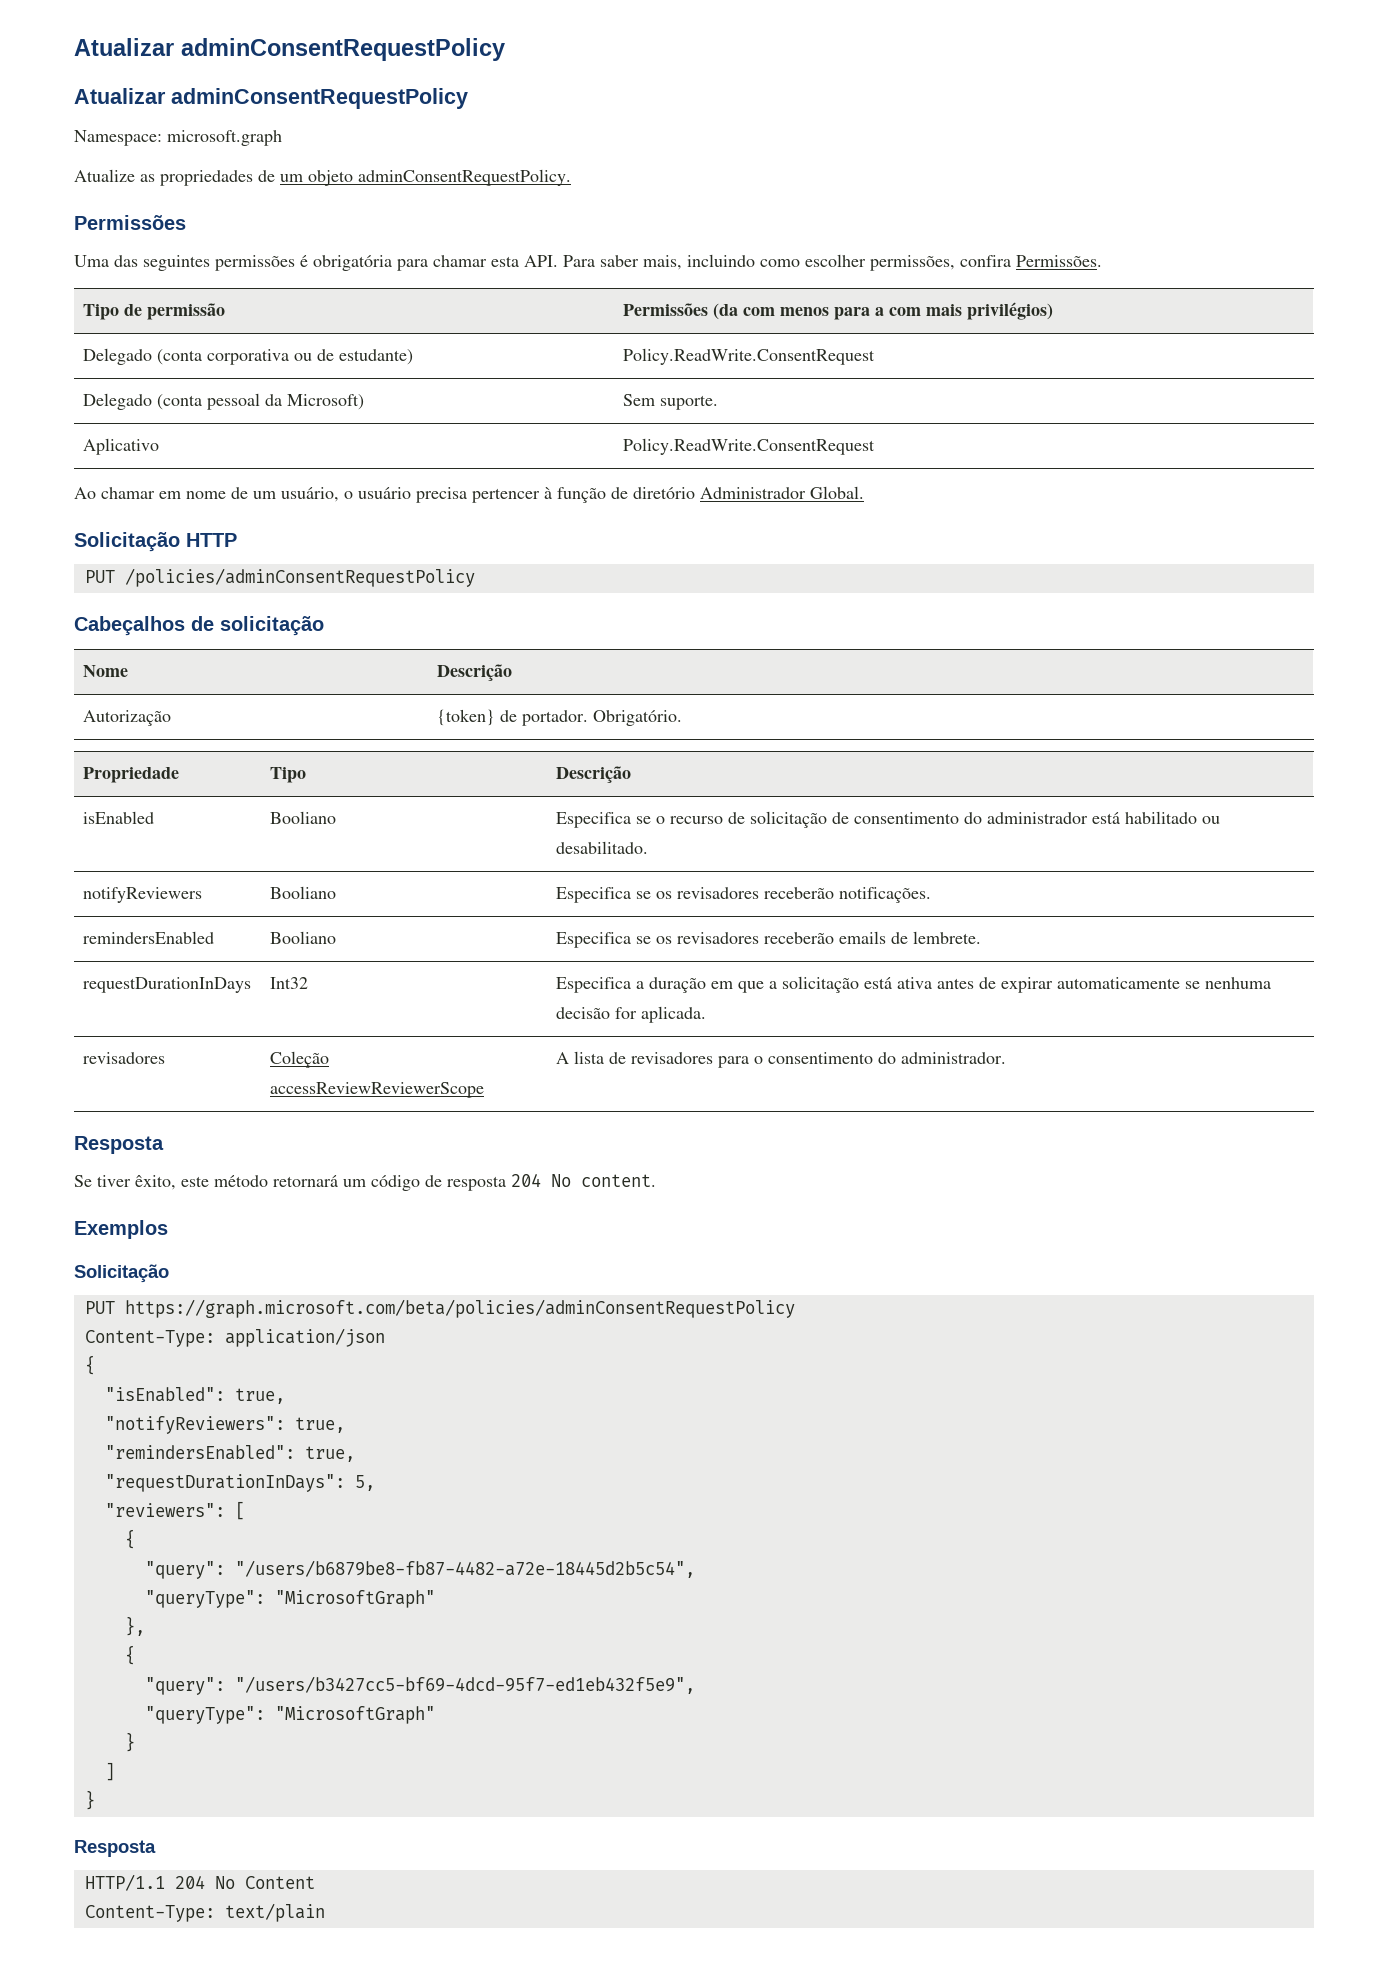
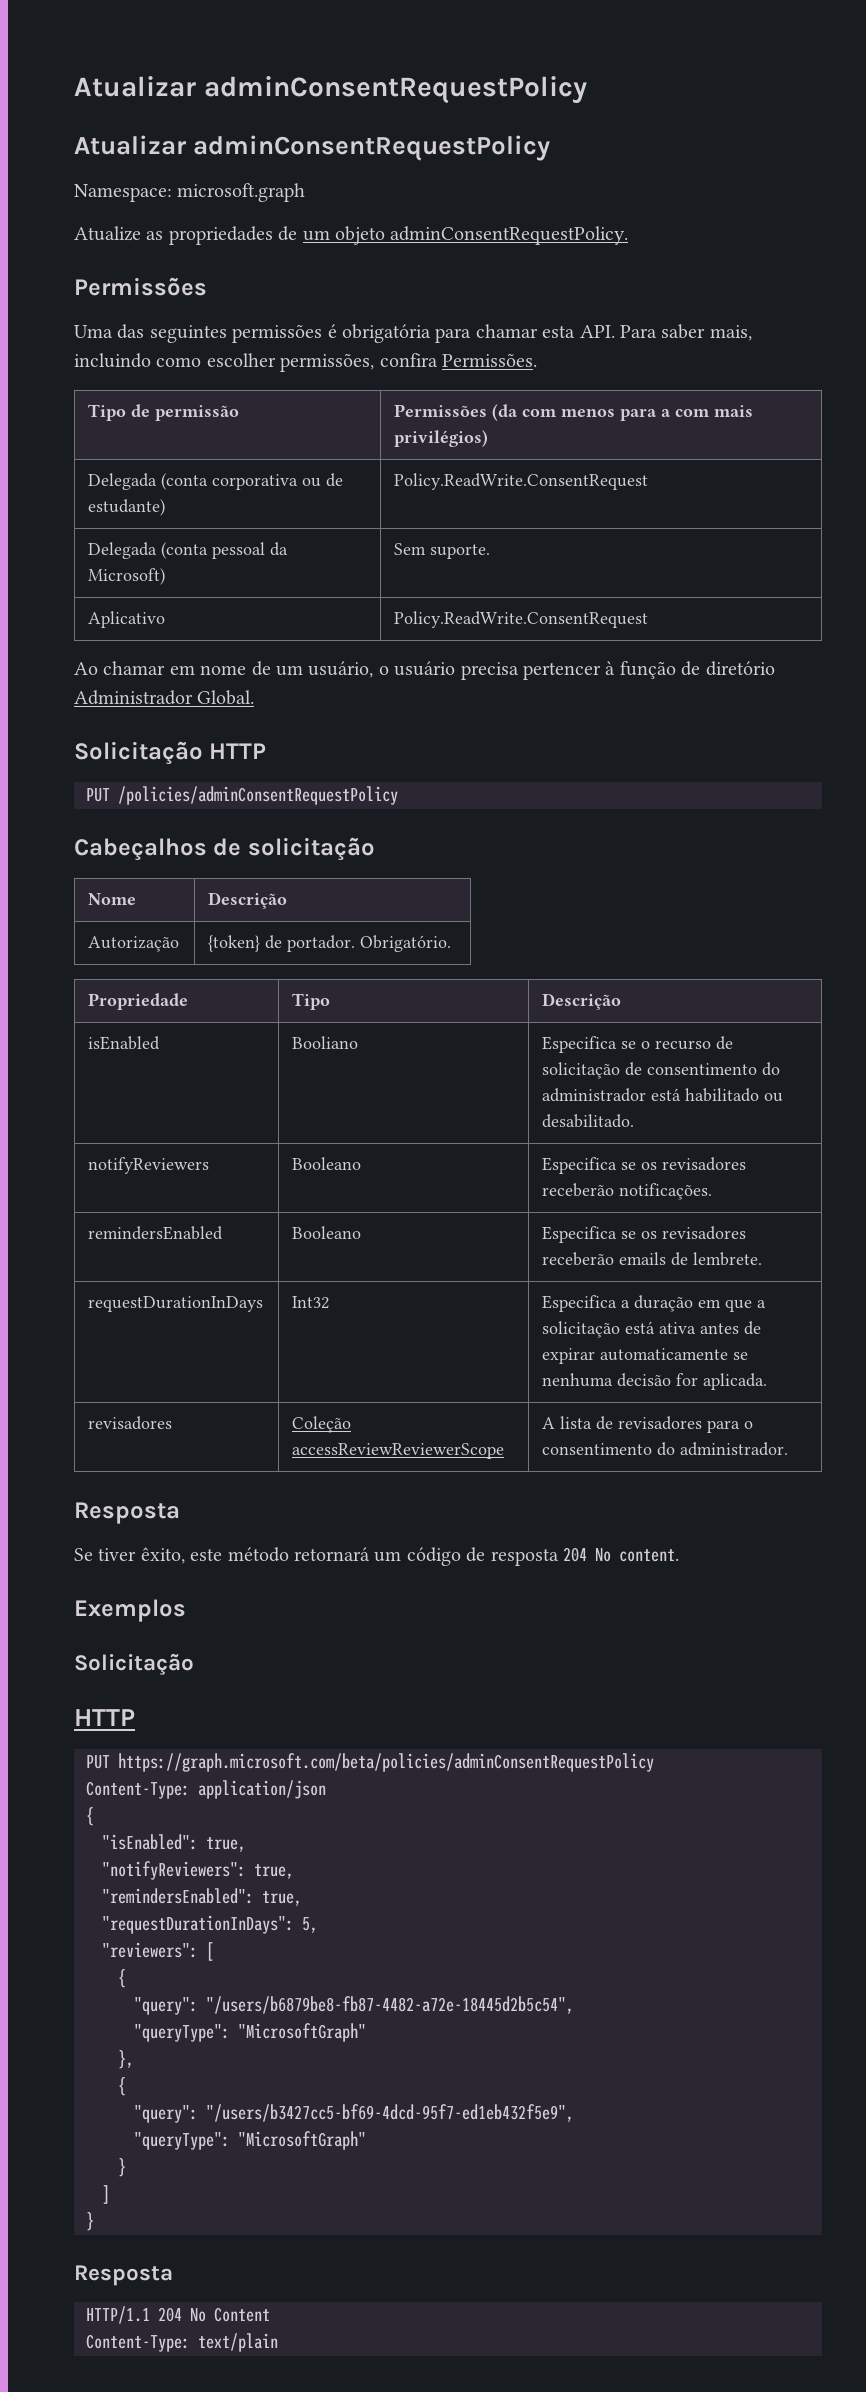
- Delegado (conta corporativa ou de estudante) | Policy.ReadWrite.ConsentRequest
+ Delegada (conta corporativa ou de estudante) | Policy.ReadWrite.ConsentRequest
- Delegado (conta pessoal da Microsoft) | Sem suporte.
+ Delegada (conta pessoal da Microsoft) | Sem suporte.
- notifyReviewers | Booliano | Especifica se os revisadores receberão notificações.
+ notifyReviewers | Booleano | Especifica se os revisadores receberão notificações.
- remindersEnabled | Booliano | Especifica se os revisadores receberão emails de lembrete.
+ remindersEnabled | Booleano | Especifica se os revisadores receberão emails de lembrete.
  Exemplos
  Solicitação
+ HTTP

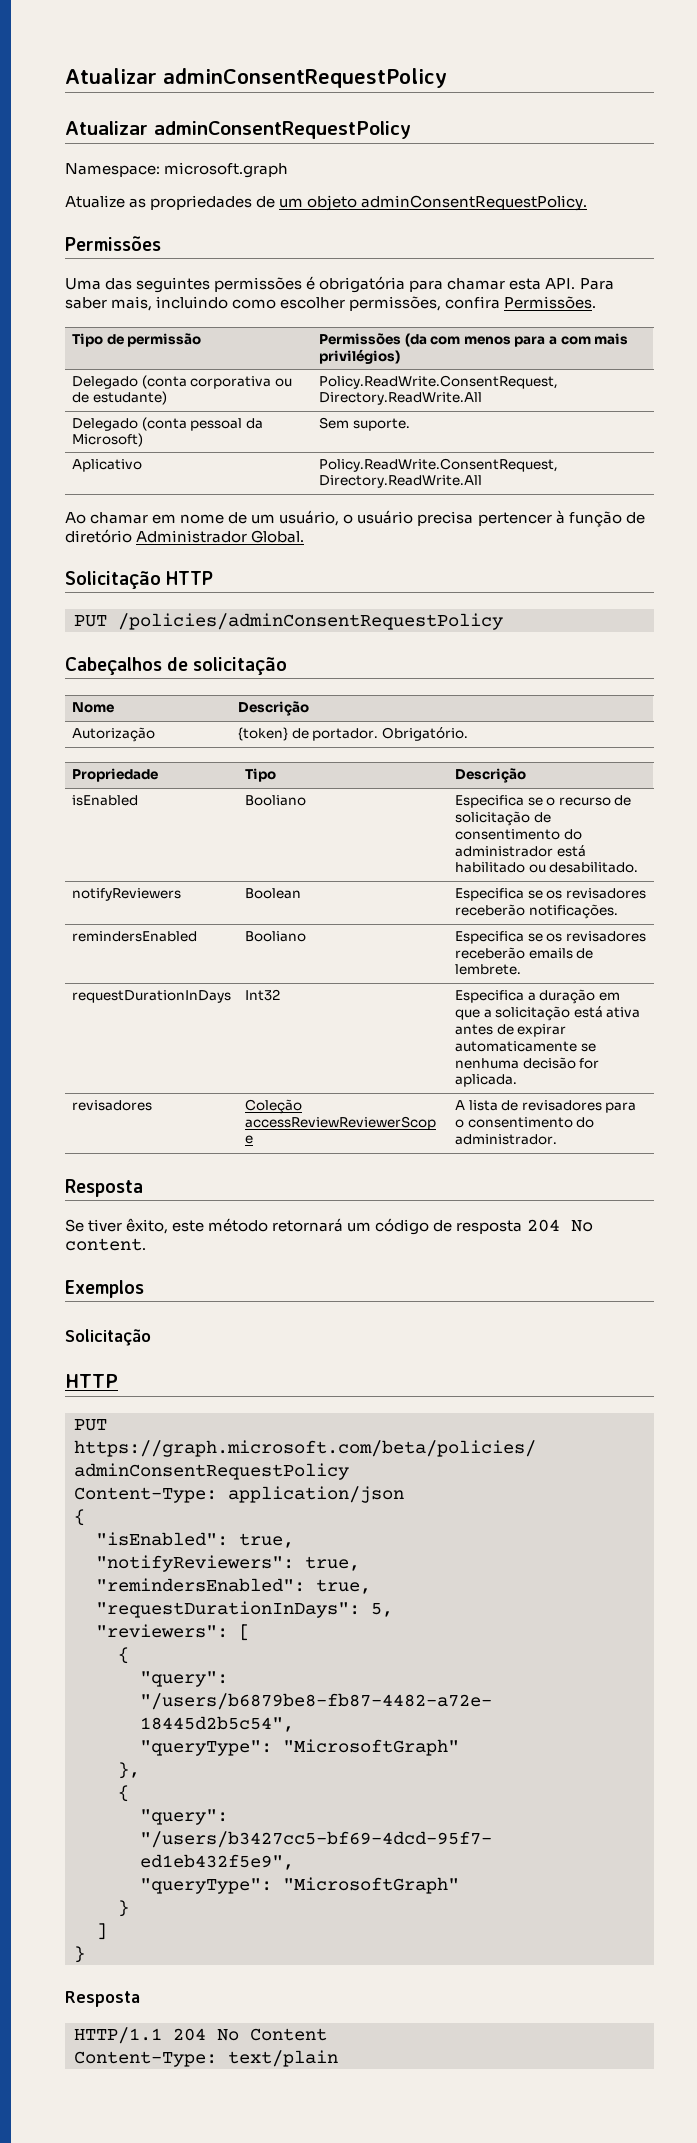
- Delegada (conta corporativa ou de estudante) | Policy.ReadWrite.ConsentRequest
- Delegada (conta pessoal da Microsoft) | Sem suporte.
+ Delegado (conta corporativa ou de estudante) | Policy.ReadWrite.ConsentRequest, Directory.ReadWrite.All
+ Delegado (conta pessoal da Microsoft) | Sem suporte.
- Aplicativo | Policy.ReadWrite.ConsentRequest
+ Aplicativo | Policy.ReadWrite.ConsentRequest, Directory.ReadWrite.All
- notifyReviewers | Booleano | Especifica se os revisadores receberão notificações.
+ notifyReviewers | Boolean | Especifica se os revisadores receberão notificações.
- remindersEnabled | Booleano | Especifica se os revisadores receberão emails de lembrete.
+ remindersEnabled | Booliano | Especifica se os revisadores receberão emails de lembrete.

